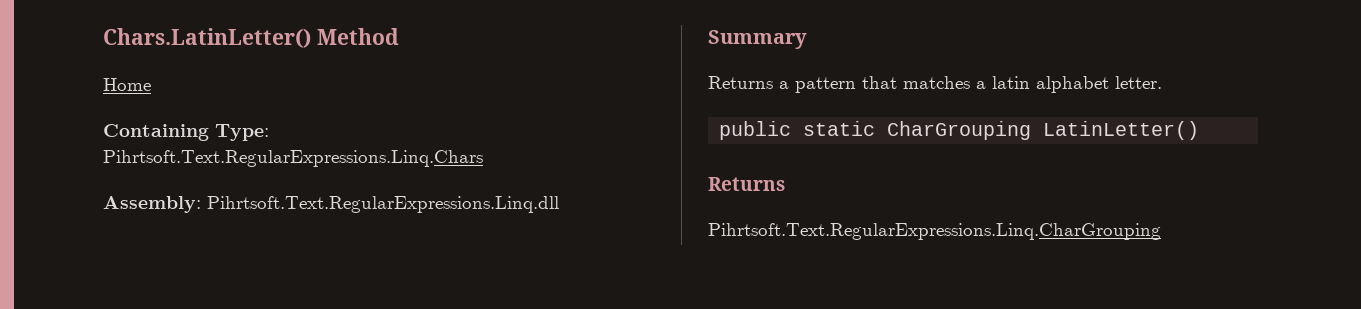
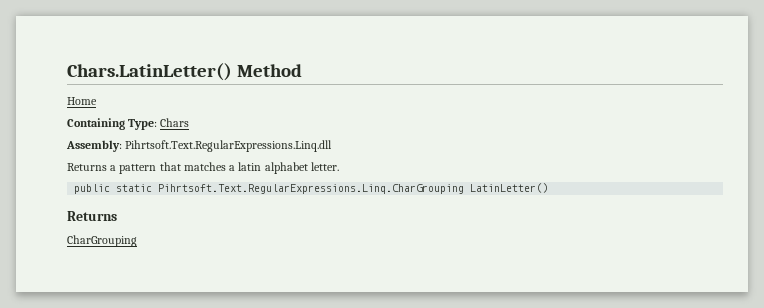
- Containing Type: Pihrtsoft.Text.RegularExpressions.Linq.Chars
+ Containing Type: Chars
- Summary
- public static CharGrouping LatinLetter()
+ public static Pihrtsoft.Text.RegularExpressions.Linq.CharGrouping LatinLetter()
- Pihrtsoft.Text.RegularExpressions.Linq.CharGrouping
+ CharGrouping

